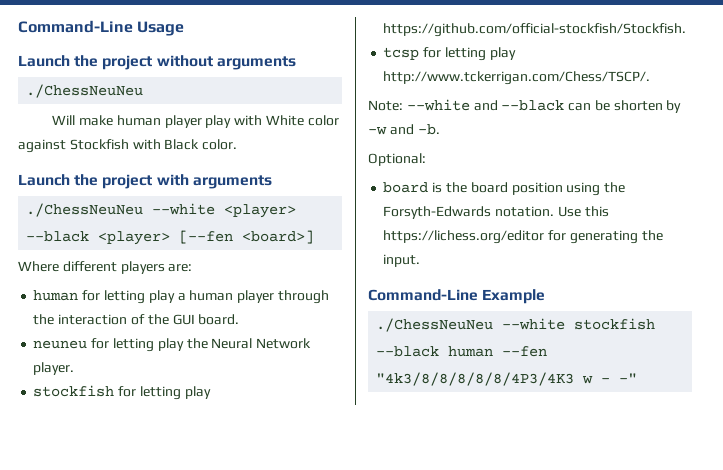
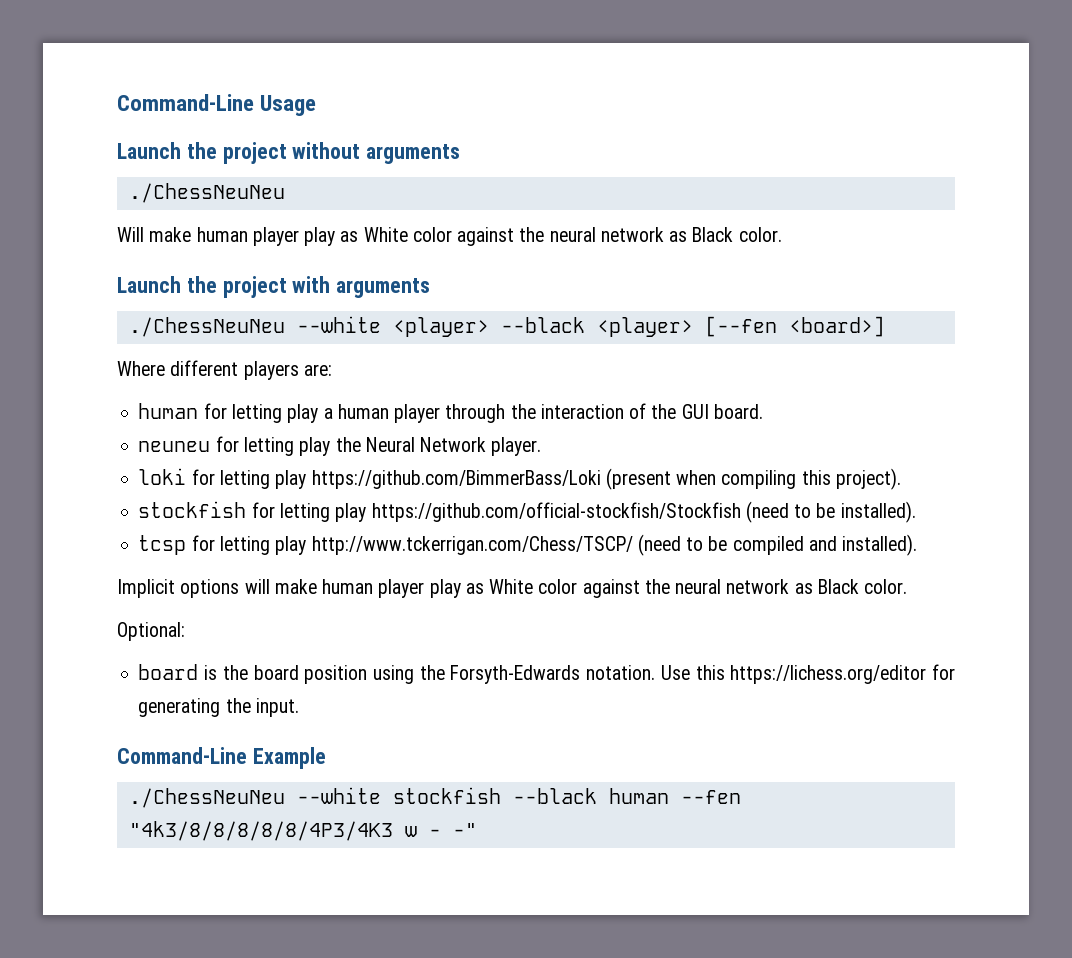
- Will make human player play with White color against Stockfish with Black color.
+ Will make human player play as White color against the neural network as Black color.
+ loki for letting play https://github.com/BimmerBass/Loki (present when compiling this project).
- stockfish for letting play https://github.com/official-stockfish/Stockfish.
+ stockfish for letting play https://github.com/official-stockfish/Stockfish (need to be installed).
- tcsp for letting play http://www.tckerrigan.com/Chess/TSCP/.
- Note: --white and --black can be shorten by -w and -b.
+ tcsp for letting play http://www.tckerrigan.com/Chess/TSCP/ (need to be compiled and installed).
+ Implicit options will make human player play as White color against the neural network as Black color.

